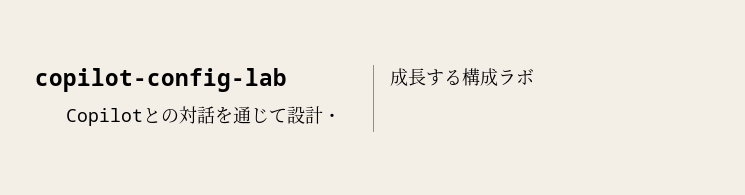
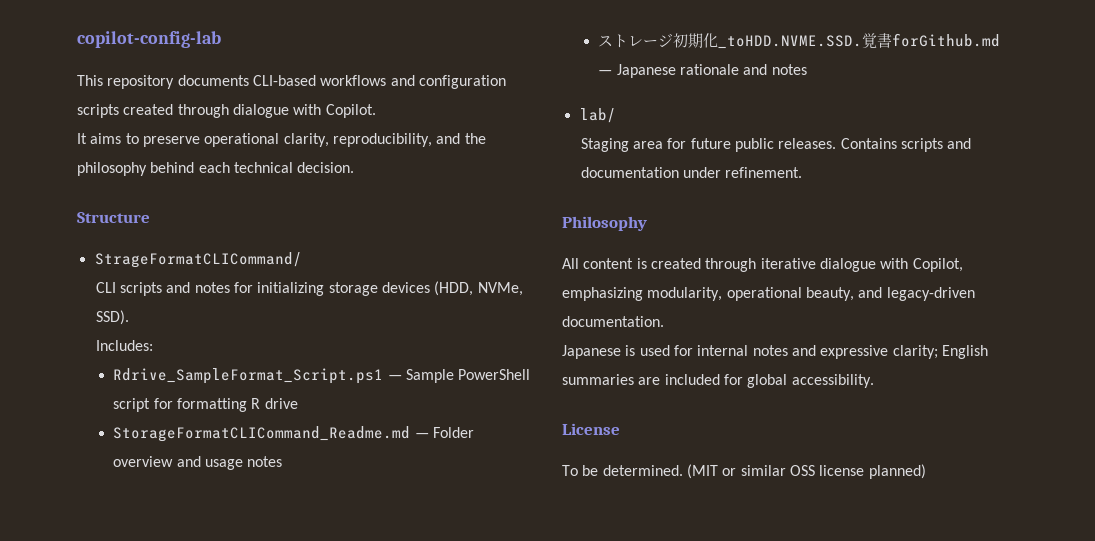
- Copilotとの対話を通じて設計・成長する構成ラボ
+ This repository documents CLI-based workflows and configuration scripts created through dialogue with Copilot.
+ It aims to preserve operational clarity, reproducibility, and the philosophy behind each technical decision.
+ Structure
+ StrageFormatCLICommand/
+ CLI scripts and notes for initializing storage devices (HDD, NVMe, SSD).
+ Includes:
+ Rdrive_SampleFormat_Script.ps1 — Sample PowerShell script for formatting R drive
+ StorageFormatCLICommand_Readme.md — Folder overview and usage notes
+ ストレージ初期化_toHDD.NVME.SSD.覚書forGithub.md — Japanese rationale and notes
+ lab/
+ Staging area for future public releases. Contains scripts and documentation under refinement.
+ Philosophy
+ All content is created through iterative dialogue with Copilot, emphasizing modularity, operational beauty, and legacy-driven documentation.
+ Japanese is used for internal notes and expressive clarity; English summaries are included for global accessibility.
+ License
+ To be determined. (MIT or similar OSS license planned)

